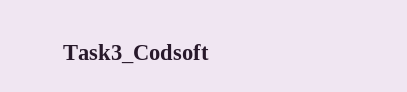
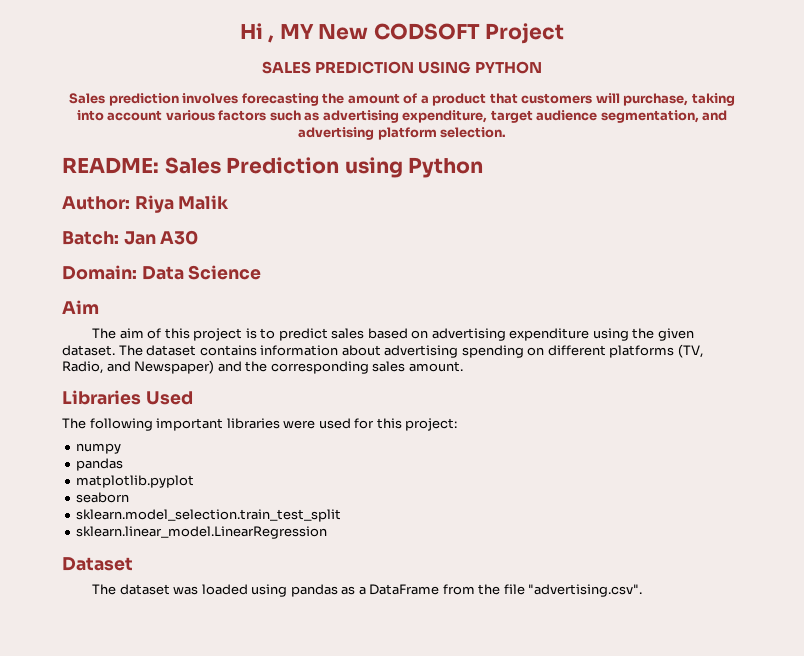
- Task3_Codsoft
+ Hi , MY New CODSOFT Project
+ SALES PREDICTION USING PYTHON
+ Sales prediction involves forecasting the amount of a product that customers will purchase, taking into account various factors such as advertising expenditure, target audience segmentation, and advertising platform selection.
+ README: Sales Prediction using Python
+ Author: Riya Malik
+ Batch: Jan A30
+ Domain: Data Science
+ Aim
+ The aim of this project is to predict sales based on advertising expenditure using the given dataset. The dataset contains information about advertising spending on different platforms (TV, Radio, and Newspaper) and the corresponding sales amount.
+ Libraries Used
+ The following important libraries were used for this project:
+ numpy
+ pandas
+ matplotlib.pyplot
+ seaborn
+ sklearn.model_selection.train_test_split
+ sklearn.linear_model.LinearRegression
+ Dataset
+ The dataset was loaded using pandas as a DataFrame from the file "advertising.csv".

